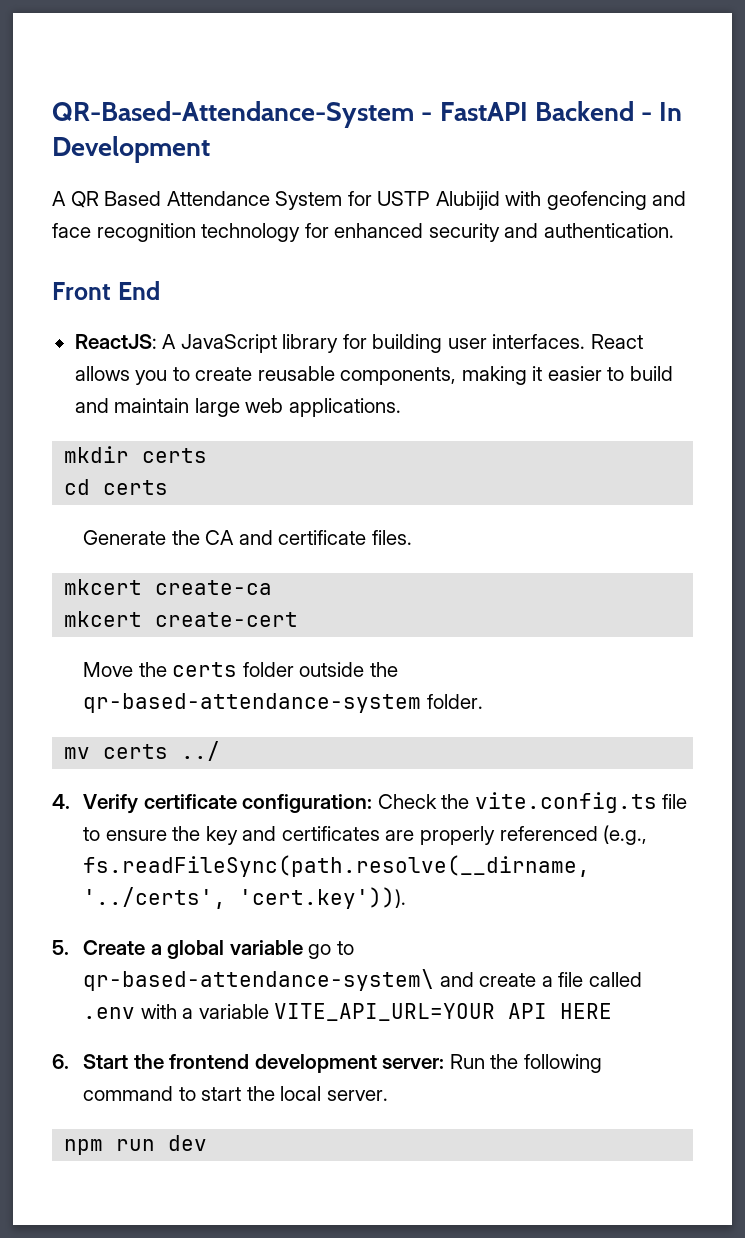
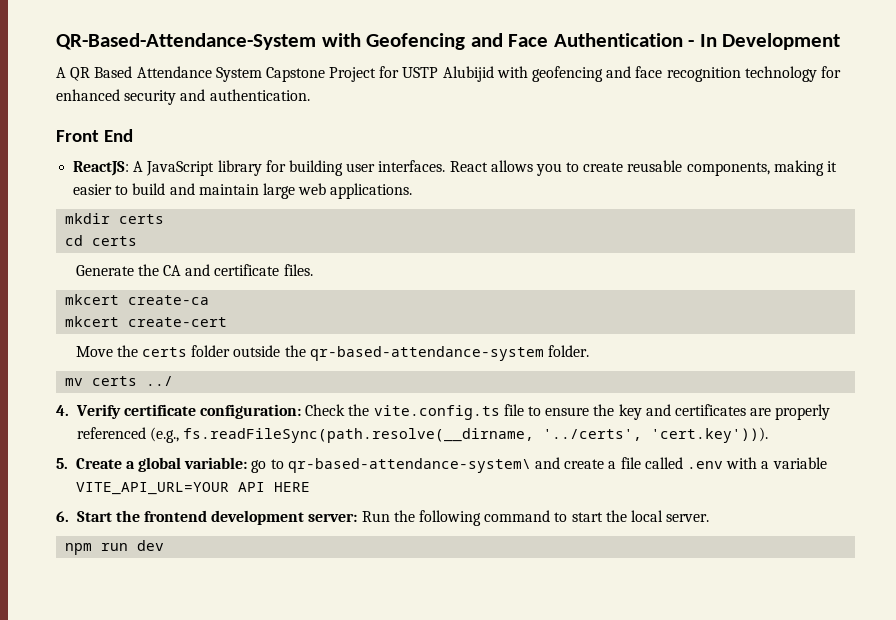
- QR-Based-Attendance-System - FastAPI Backend - In Development
+ QR-Based-Attendance-System with Geofencing and Face Authentication - In Development
- A QR Based Attendance System for USTP Alubijid with geofencing and face recognition technology for enhanced security and authentication.
+ A QR Based Attendance System Capstone Project for USTP Alubijid with geofencing and face recognition technology for enhanced security and authentication.
- 5. Create a global variable go to qr-based-attendance-system\ and create a file called .env with a variable VITE_API_URL=YOUR API HERE
+ 5. Create a global variable: go to qr-based-attendance-system\ and create a file called .env with a variable VITE_API_URL=YOUR API HERE

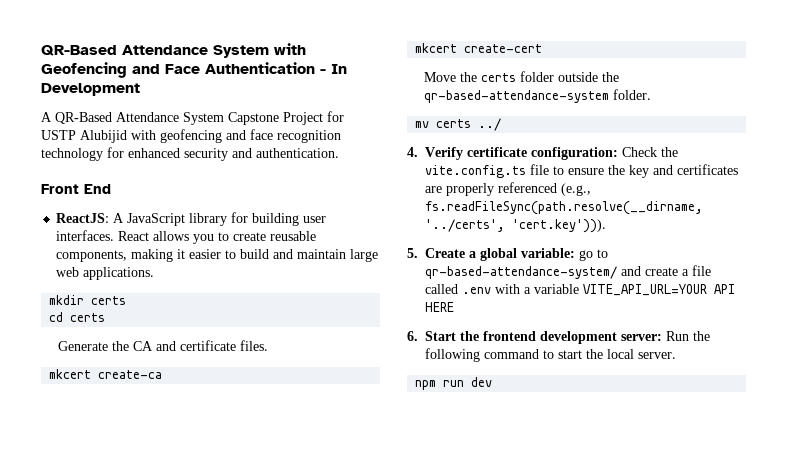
- QR-Based-Attendance-System with Geofencing and Face Authentication - In Development
+ QR-Based Attendance System with Geofencing and Face Authentication - In Development
- A QR Based Attendance System Capstone Project for USTP Alubijid with geofencing and face recognition technology for enhanced security and authentication.
+ A QR-Based Attendance System Capstone Project for USTP Alubijid with geofencing and face recognition technology for enhanced security and authentication.
- 5. Create a global variable: go to qr-based-attendance-system\ and create a file called .env with a variable VITE_API_URL=YOUR API HERE
+ 5. Create a global variable: go to qr-based-attendance-system/ and create a file called .env with a variable VITE_API_URL=YOUR API HERE

